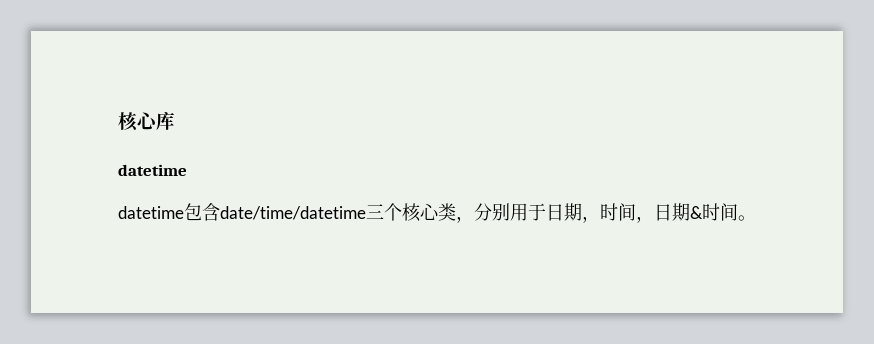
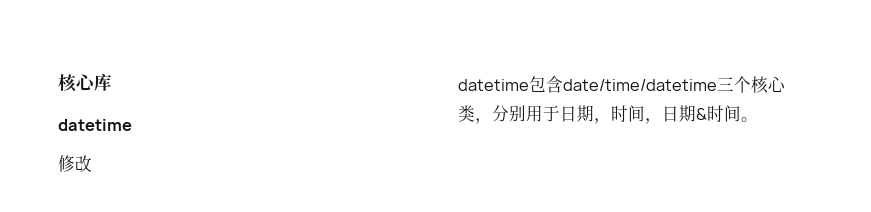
+ 修改

